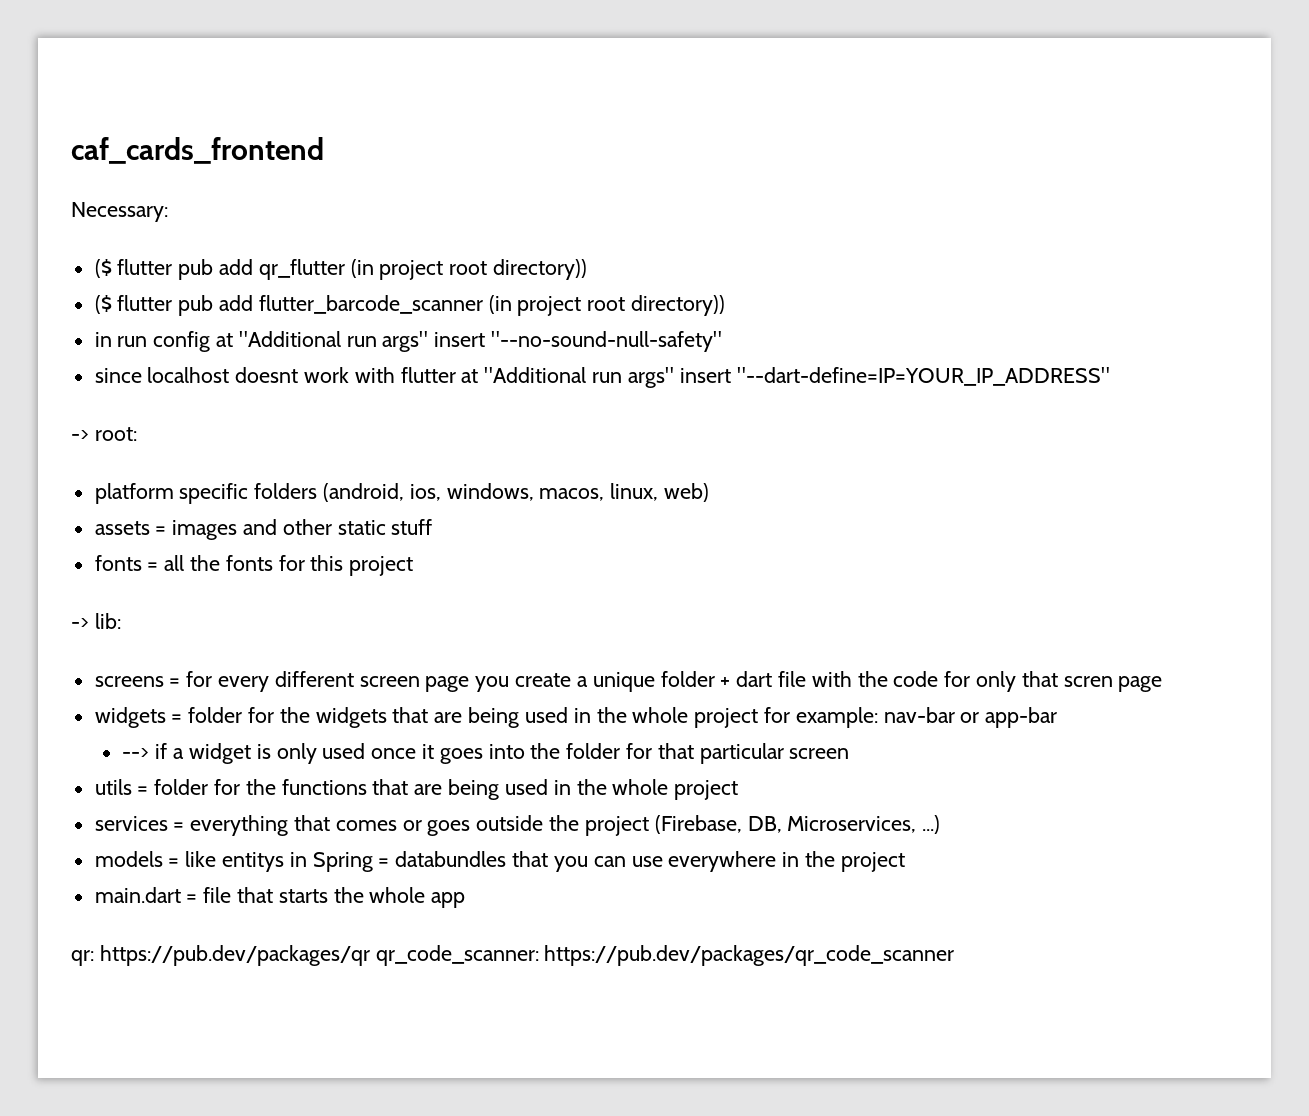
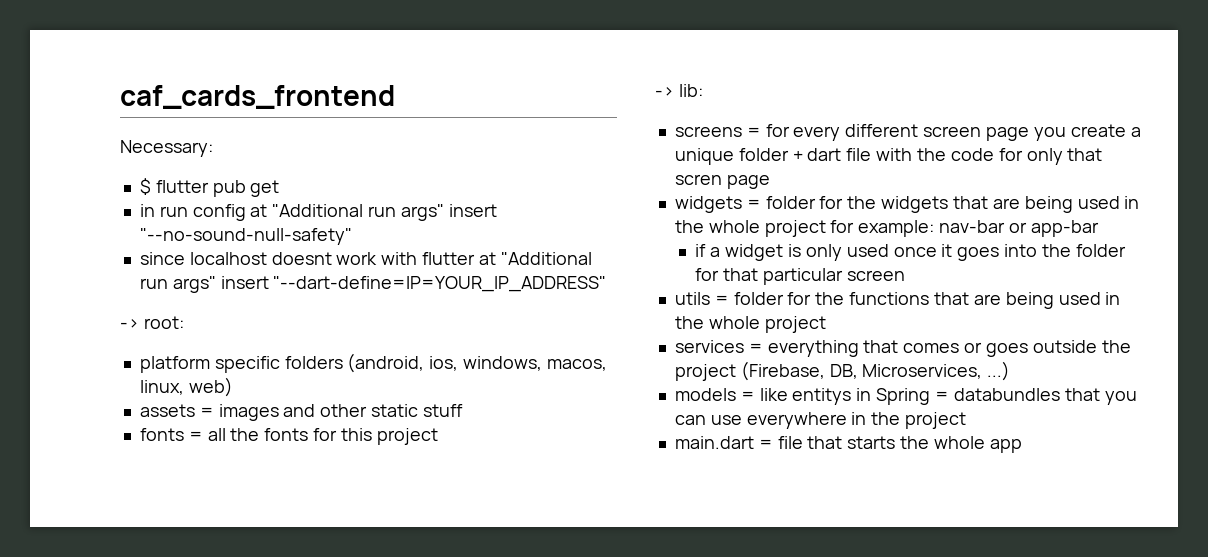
- ($ flutter pub add qr_flutter (in project root directory))
- ($ flutter pub add flutter_barcode_scanner (in project root directory))
+ $ flutter pub get
- --> if a widget is only used once it goes into the folder for that particular screen
+ if a widget is only used once it goes into the folder for that particular screen
- qr: https://pub.dev/packages/qr qr_code_scanner: https://pub.dev/packages/qr_code_scanner

